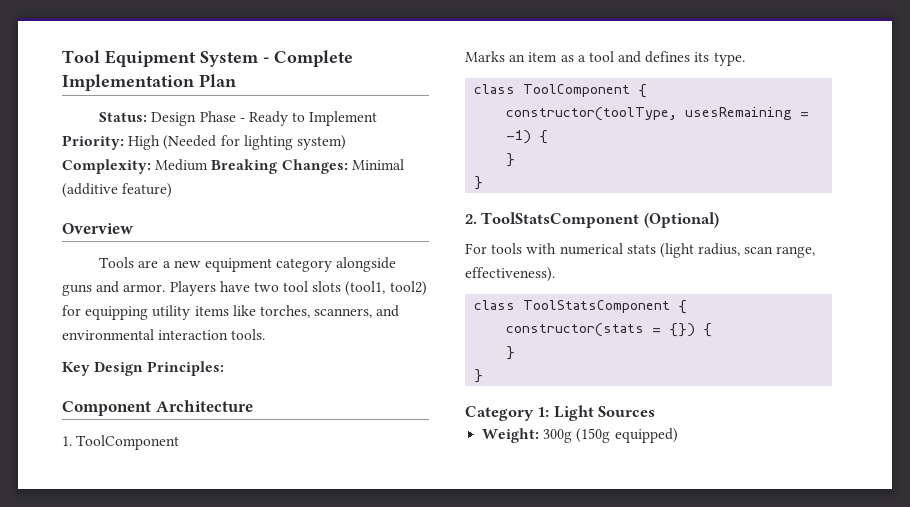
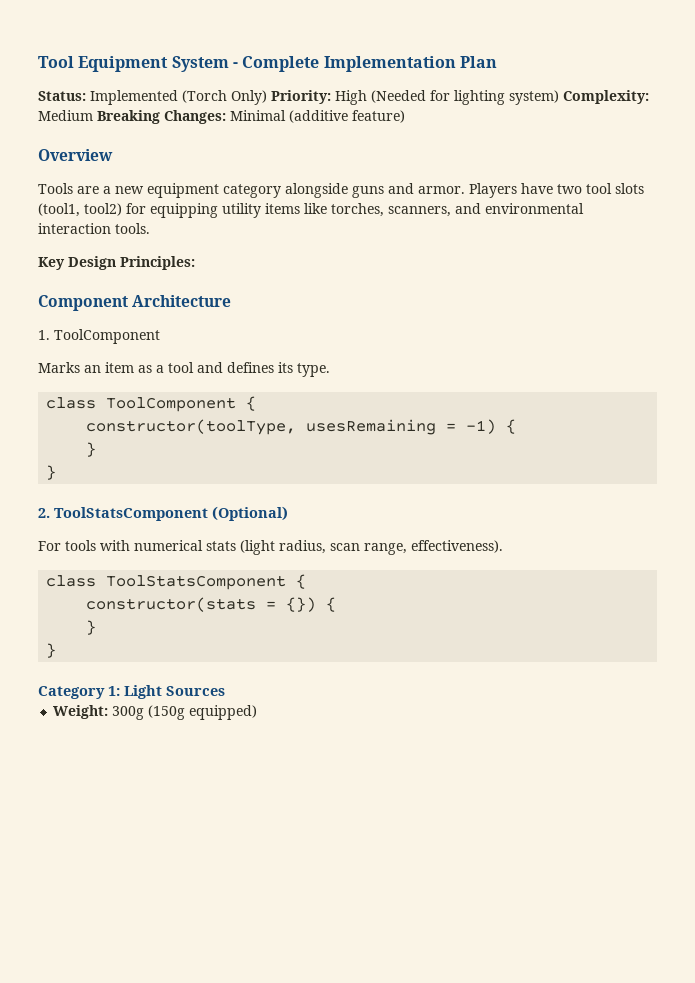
- Status: Design Phase - Ready to Implement Priority: High (Needed for lighting system) Complexity: Medium Breaking Changes: Minimal (additive feature)
+ Status: Implemented (Torch Only) Priority: High (Needed for lighting system) Complexity: Medium Breaking Changes: Minimal (additive feature)

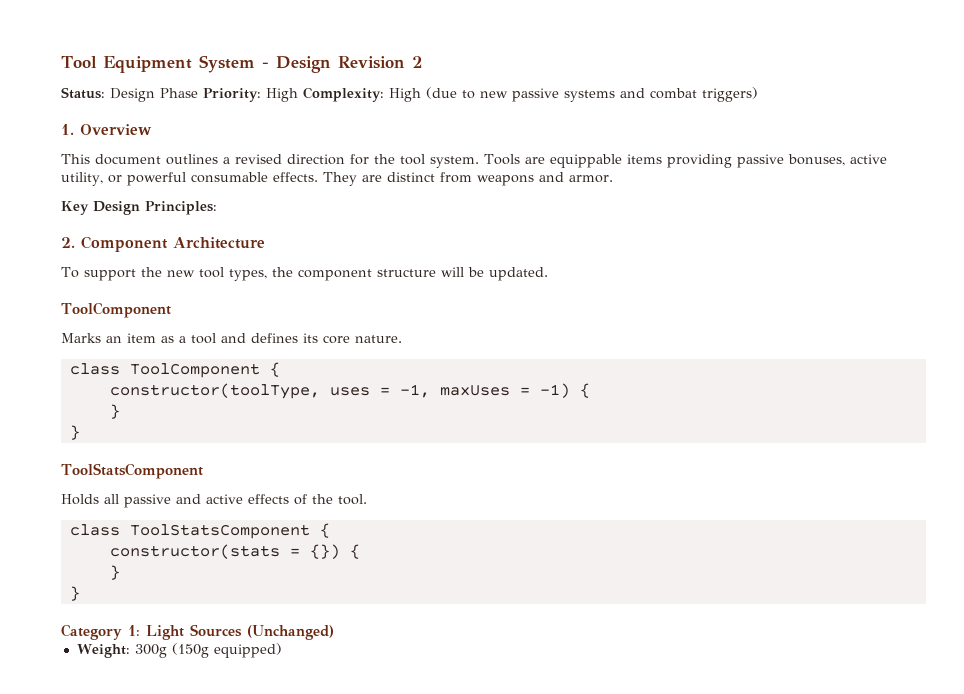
- Tool Equipment System - Complete Implementation Plan
- Status: Implemented (Torch Only) Priority: High (Needed for lighting system) Complexity: Medium Breaking Changes: Minimal (additive feature)
- Overview
- Tools are a new equipment category alongside guns and armor. Players have two tool slots (tool1, tool2) for equipping utility items like torches, scanners, and environmental interaction tools.
+ Tool Equipment System - Design Revision 2
+ Status: Design Phase Priority: High Complexity: High (due to new passive systems and combat triggers)
+ 1. Overview
+ This document outlines a revised direction for the tool system. Tools are equippable items providing passive bonuses, active utility, or powerful consumable effects. They are distinct from weapons and armor.
- Component Architecture
+ 2. Component Architecture
- 1. ToolComponent
+ To support the new tool types, the component structure will be updated.
+ ToolComponent
- Marks an item as a tool and defines its type.
+ Marks an item as a tool and defines its core nature.
- constructor(toolType, usesRemaining = -1) {
+ constructor(toolType, uses = -1, maxUses = -1) {
  }
  }
- 2. ToolStatsComponent (Optional)
- For tools with numerical stats (light radius, scan range, effectiveness).
+ ToolStatsComponent
+ Holds all passive and active effects of the tool.
- Category 1: Light Sources
+ Category 1: Light Sources (Unchanged)

